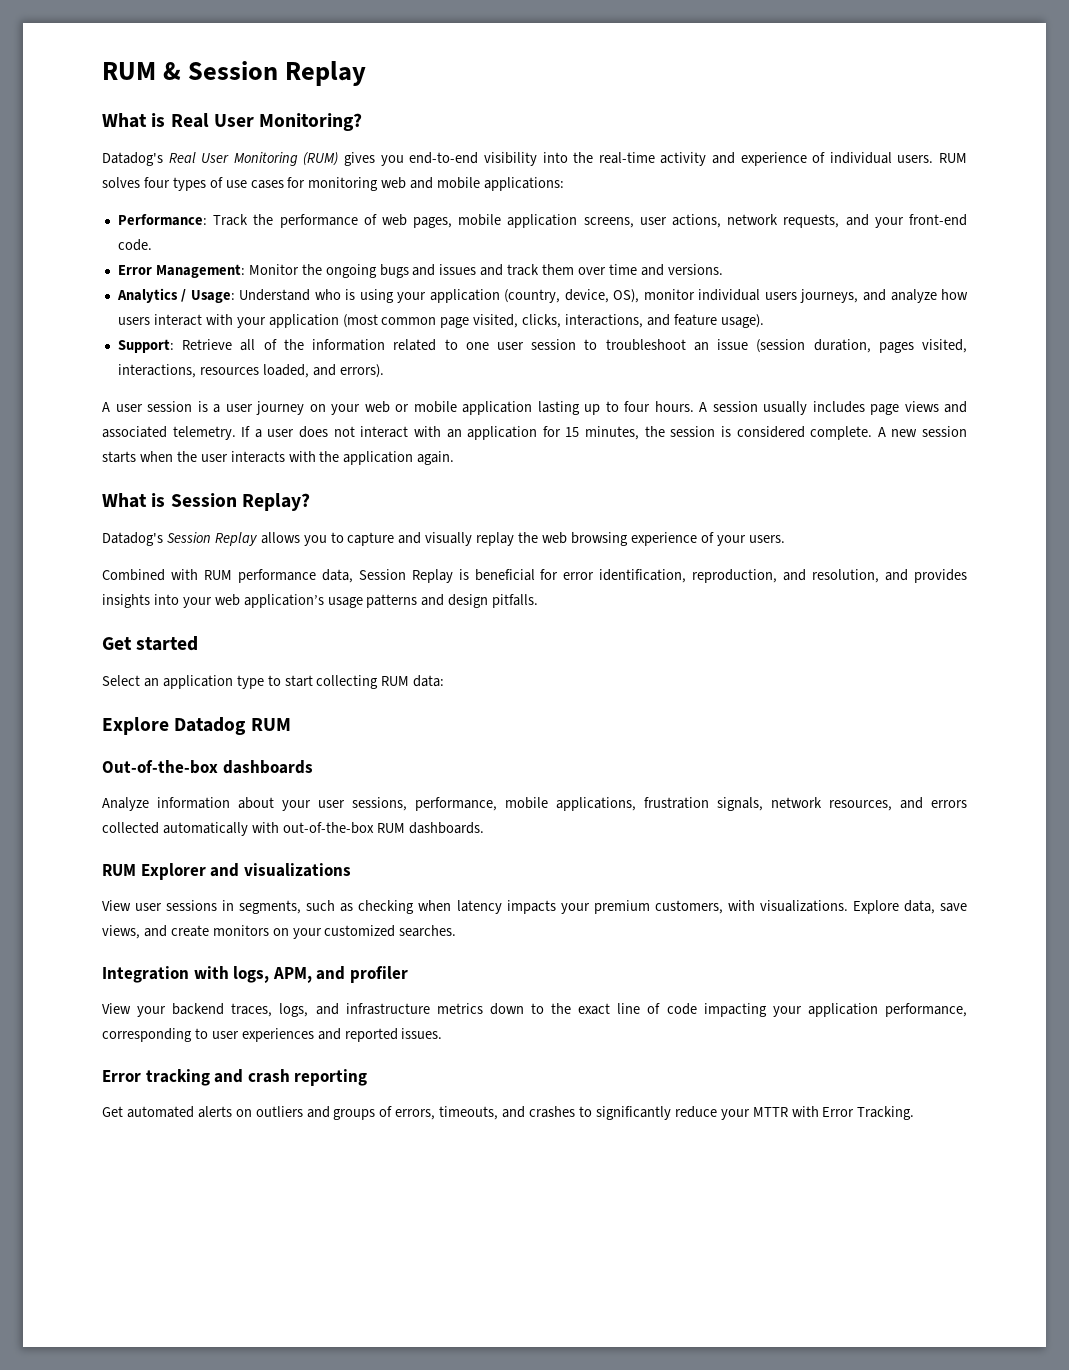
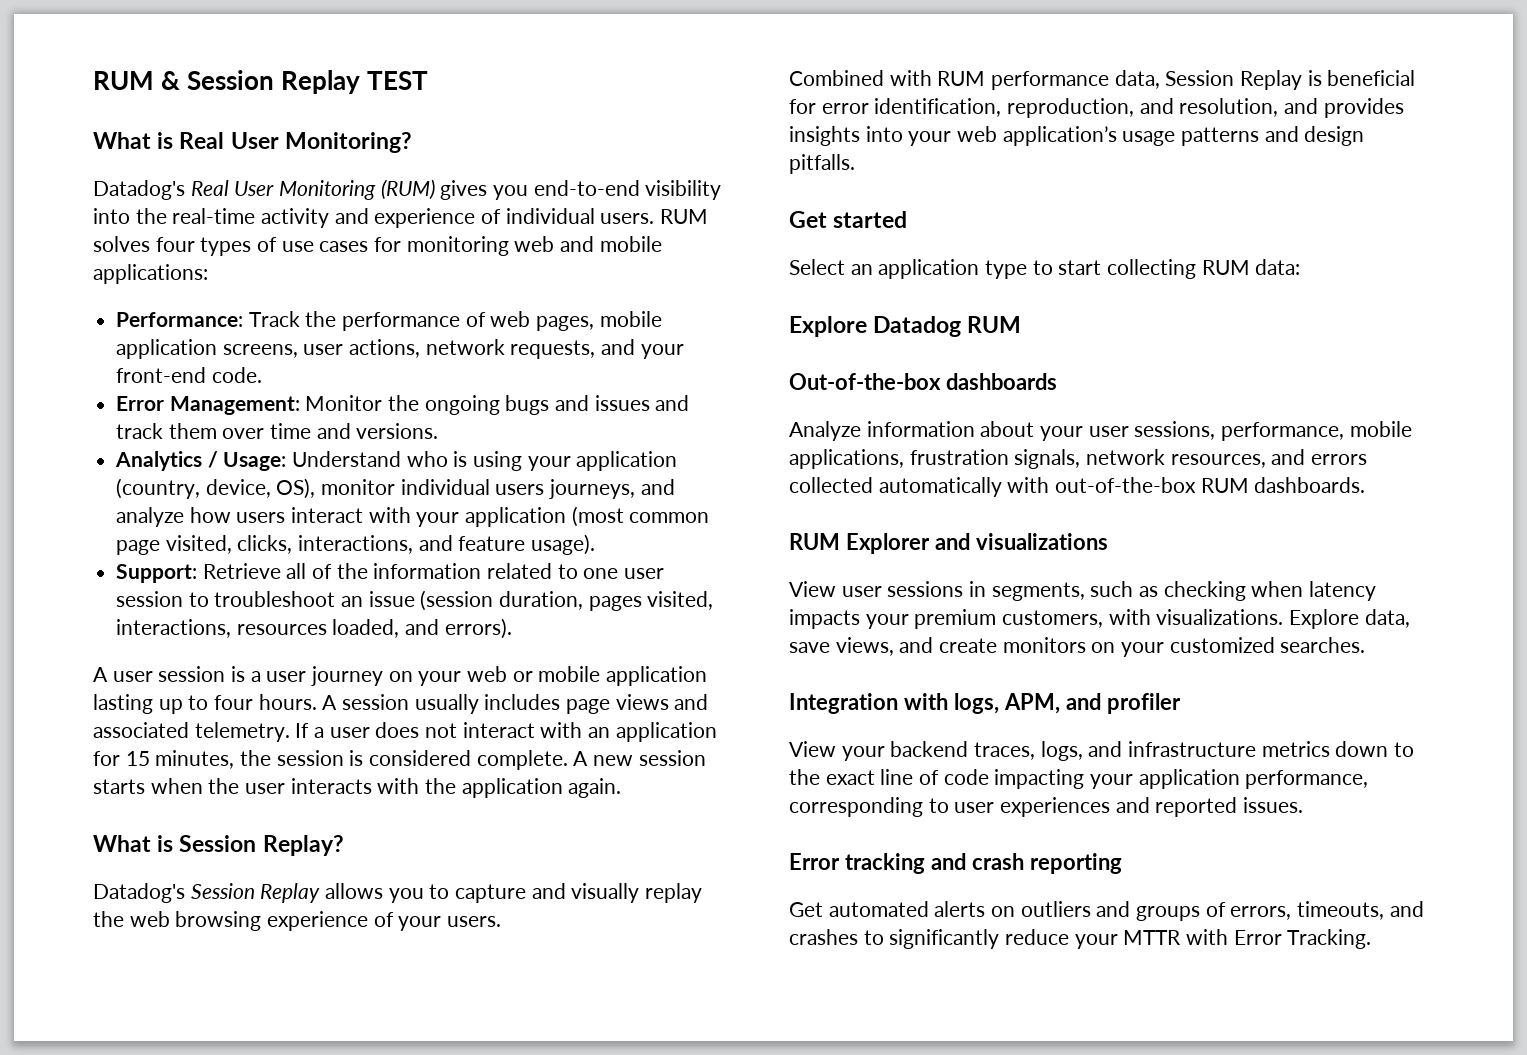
- RUM & Session Replay
+ RUM & Session Replay TEST

